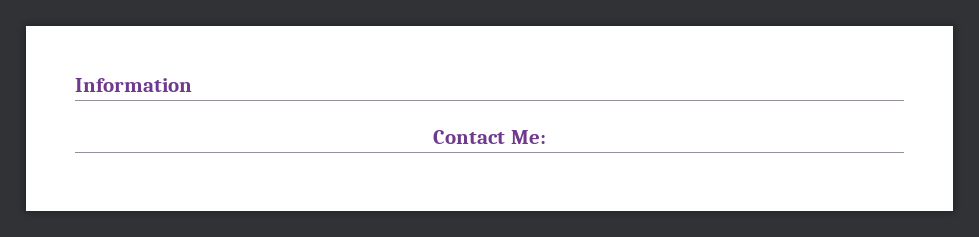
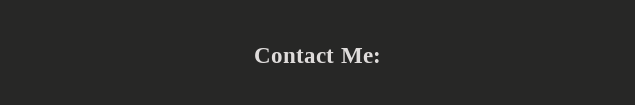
- Information

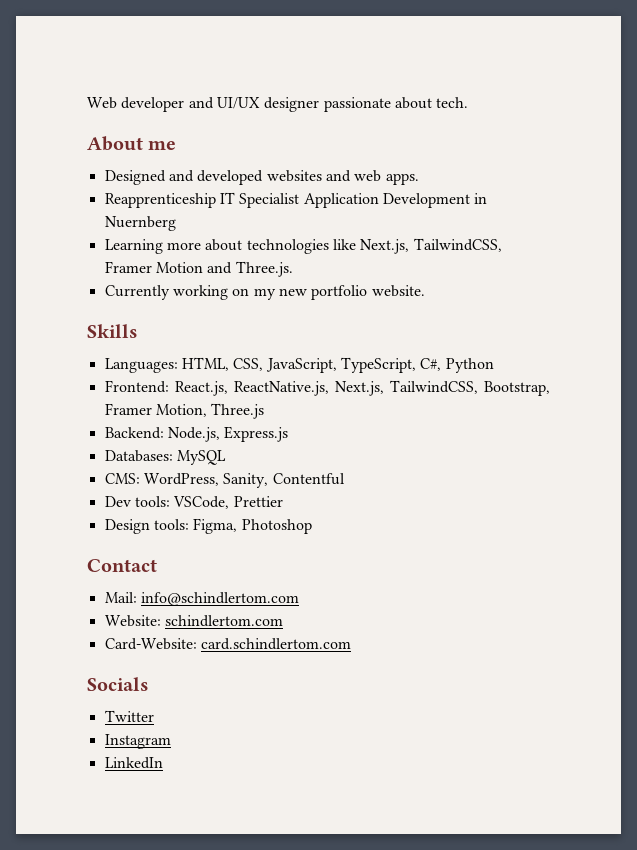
- Contact Me:
+ Web developer and UI/UX designer passionate about tech.
+ About me
+ Designed and developed websites and web apps.
+ Reapprenticeship IT Specialist Application Development in Nuernberg
+ Learning more about technologies like Next.js, TailwindCSS, Framer Motion and Three.js.
+ Currently working on my new portfolio website.
+ Skills
+ Languages: HTML, CSS, JavaScript, TypeScript, C#, Python
+ Frontend: React.js, ReactNative.js, Next.js, TailwindCSS, Bootstrap, Framer Motion, Three.js
+ Backend: Node.js, Express.js
+ Databases: MySQL
+ CMS: WordPress, Sanity, Contentful
+ Dev tools: VSCode, Prettier
+ Design tools: Figma, Photoshop
+ Contact
+ Mail: info@schindlertom.com
+ Website: schindlertom.com
+ Card-Website: card.schindlertom.com
+ Socials
+ Twitter
+ Instagram
+ LinkedIn

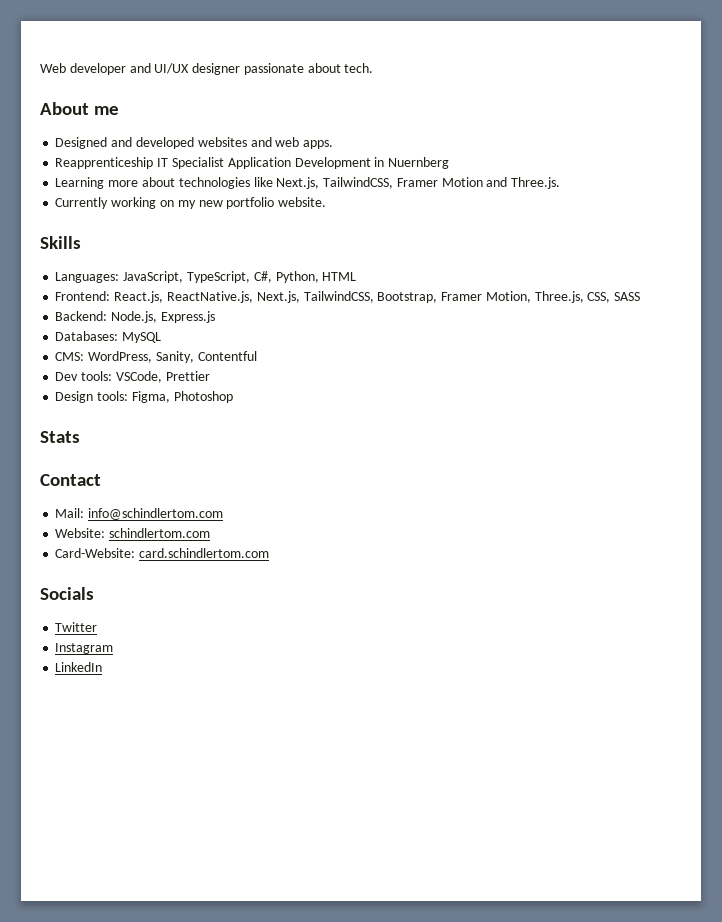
- Languages: HTML, CSS, JavaScript, TypeScript, C#, Python
+ Languages: JavaScript, TypeScript, C#, Python, HTML
- Frontend: React.js, ReactNative.js, Next.js, TailwindCSS, Bootstrap, Framer Motion, Three.js
+ Frontend: React.js, ReactNative.js, Next.js, TailwindCSS, Bootstrap, Framer Motion, Three.js, CSS, SASS
+ Stats

